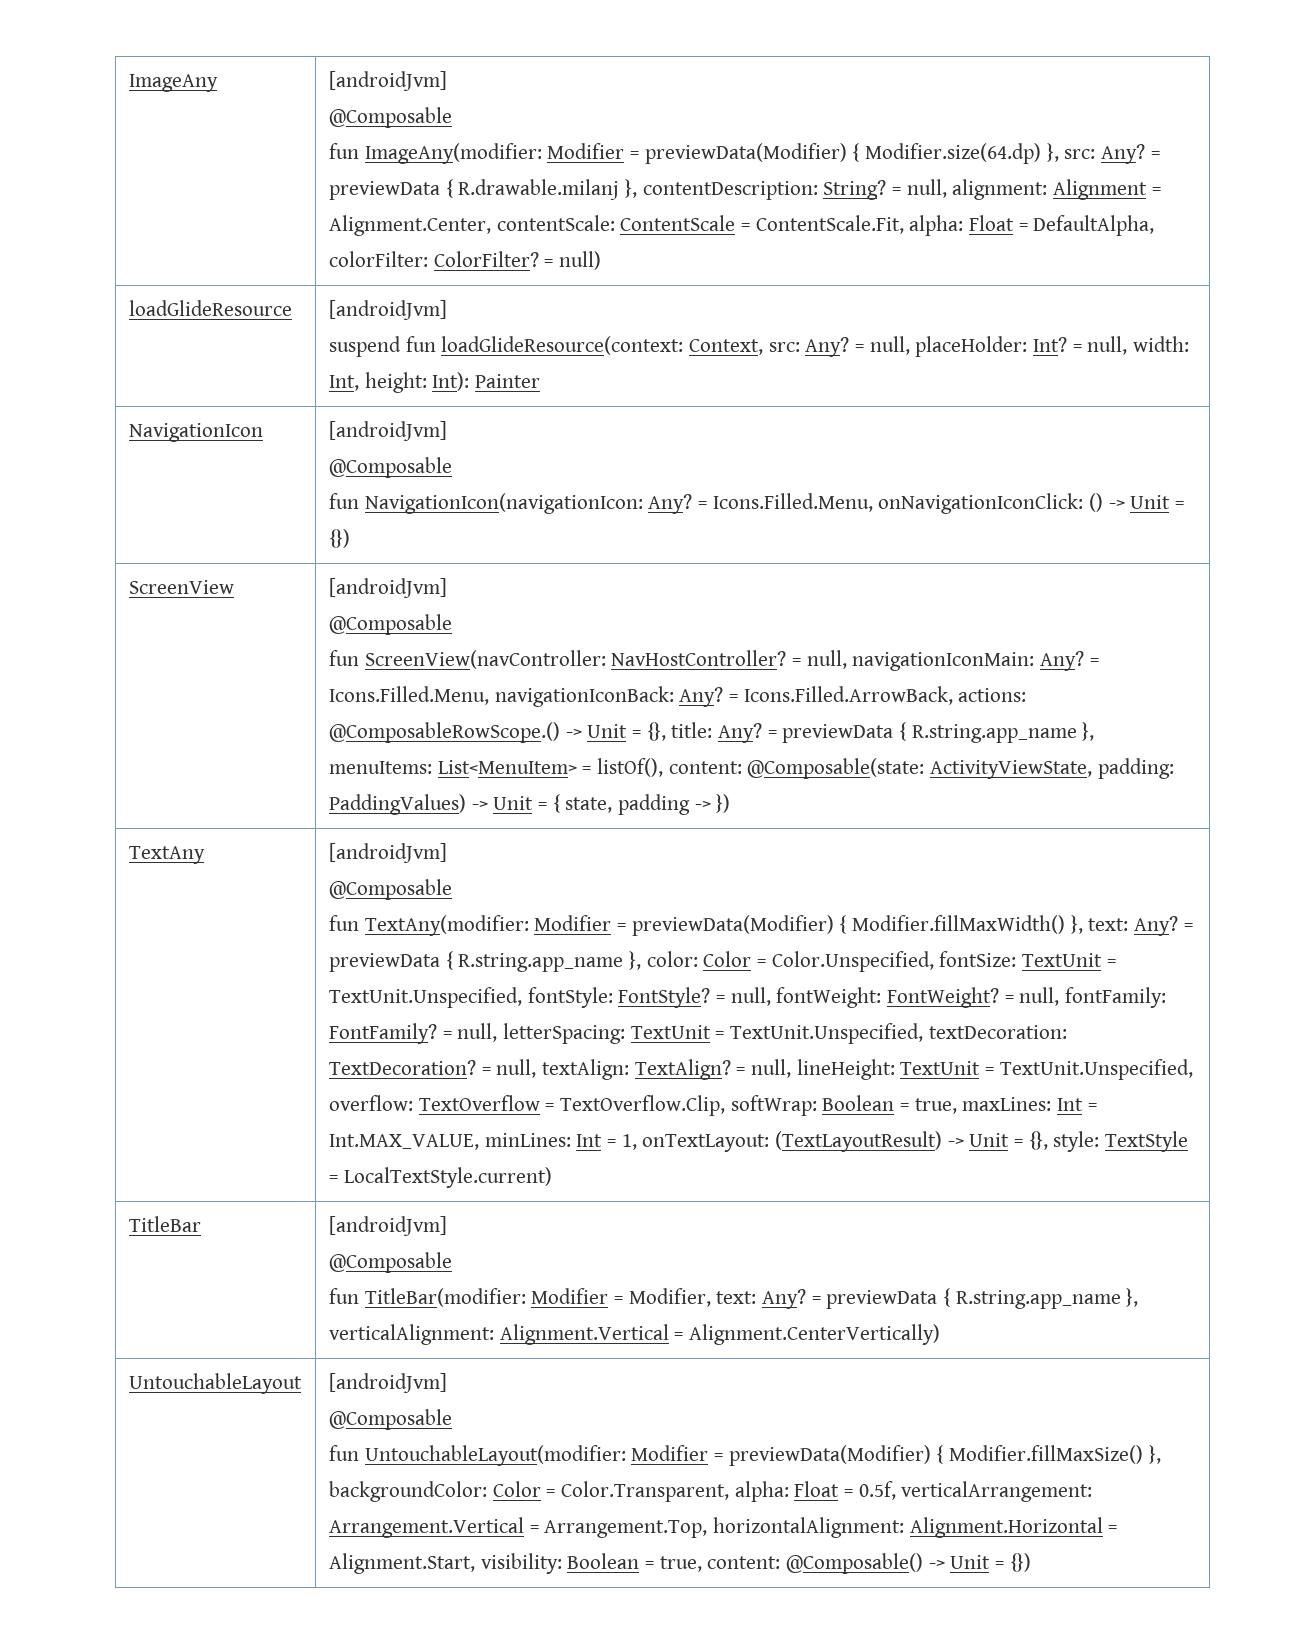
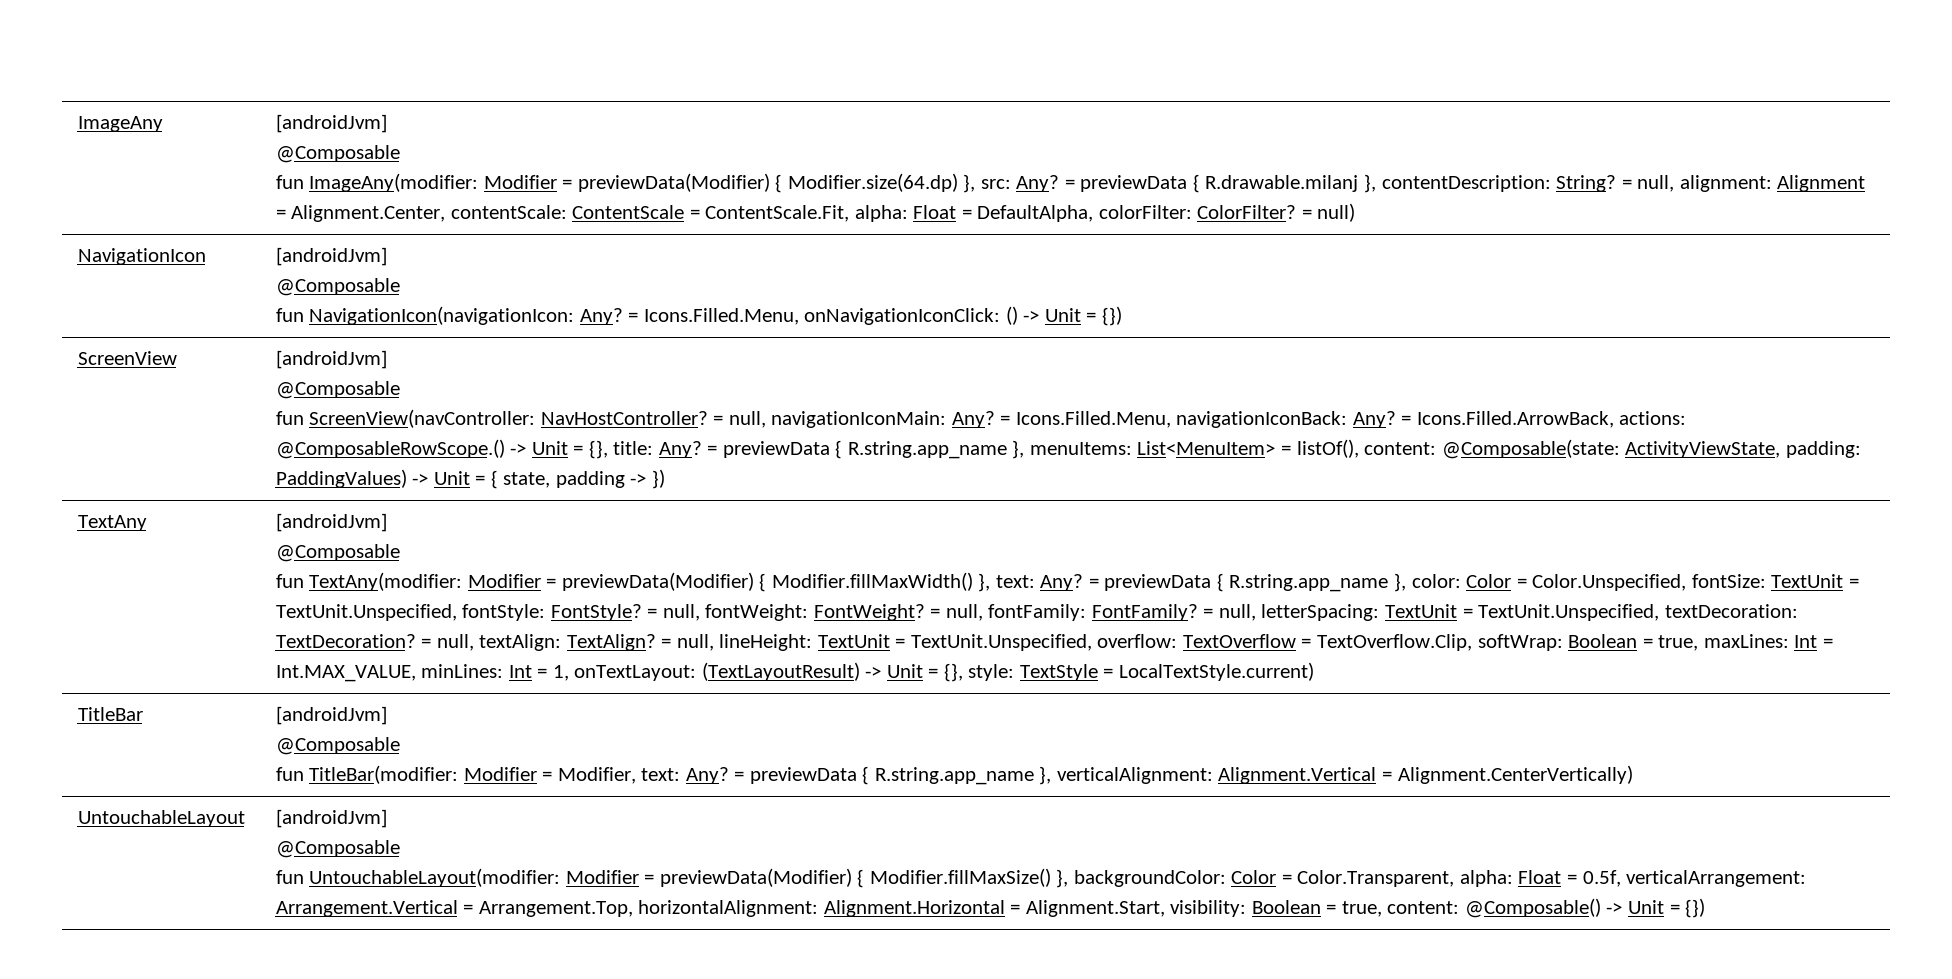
- loadGlideResource | [androidJvm]
- suspend fun loadGlideResource(context: Context, src: Any? = null, placeHolder: Int? = null, width: Int, height: Int): Painter

